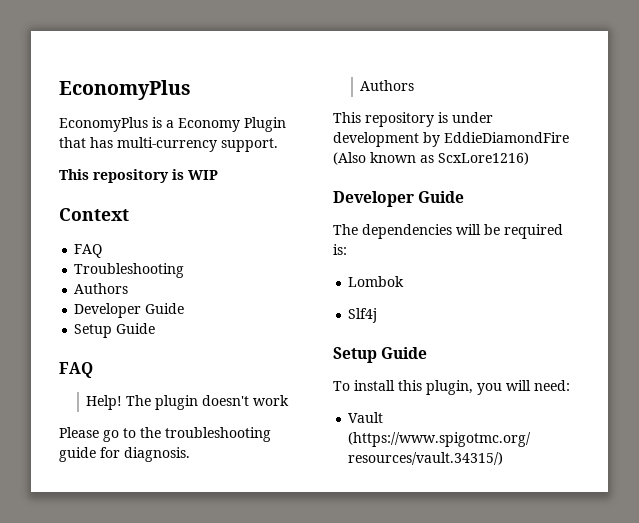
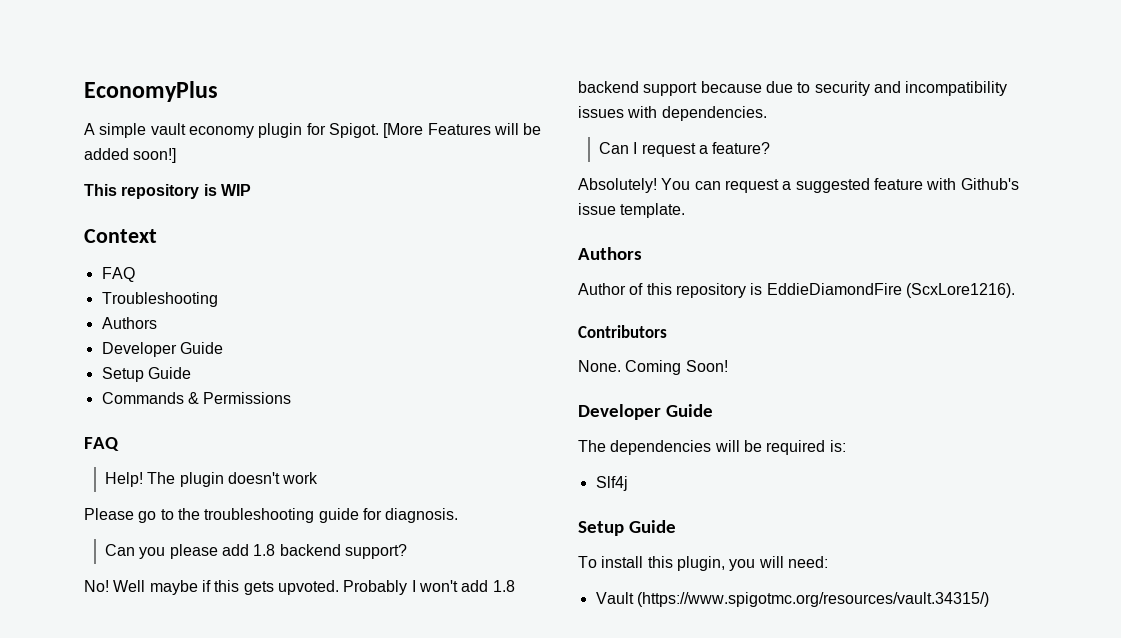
- EconomyPlus is a Economy Plugin that has multi-currency support.
+ A simple vault economy plugin for Spigot. [More Features will be added soon!]
+ Commands & Permissions
  Please go to the troubleshooting guide for diagnosis.
+ Can you please add 1.8 backend support?
+ No! Well maybe if this gets upvoted. Probably I won't add 1.8 backend support because due to security and incompatibility issues with dependencies.
+ Can I request a feature?
+ Absolutely! You can request a suggested feature with Github's issue template.
  Authors
- This repository is under development by EddieDiamondFire (Also known as ScxLore1216)
+ Author of this repository is EddieDiamondFire (ScxLore1216).
+ Contributors
+ None. Coming Soon!
- Lombok

